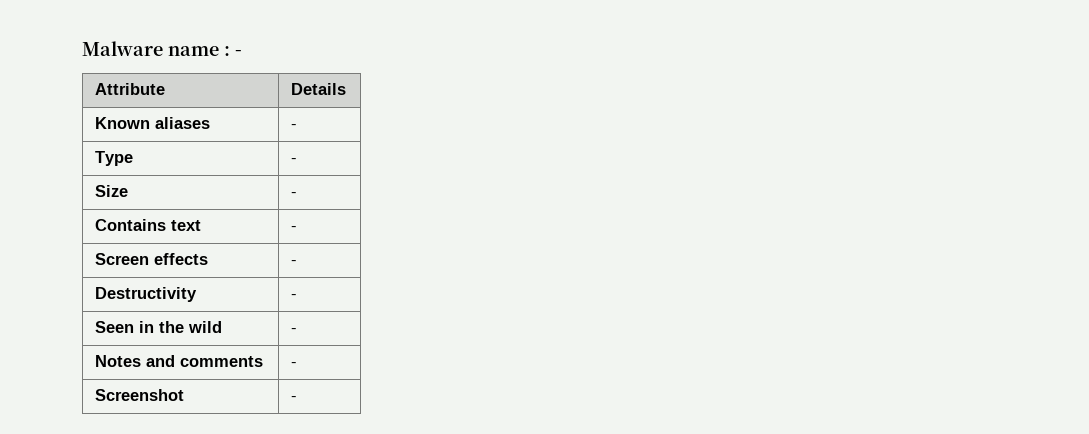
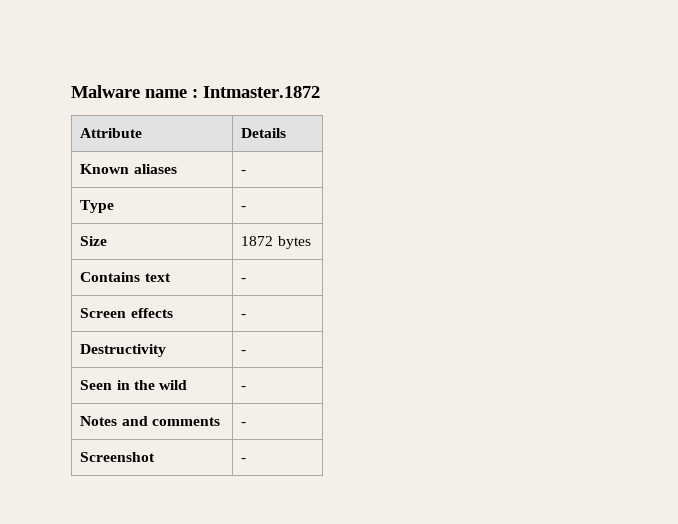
- Malware name : -
+ Malware name : Intmaster.1872
- Size | -
+ Size | 1872 bytes

